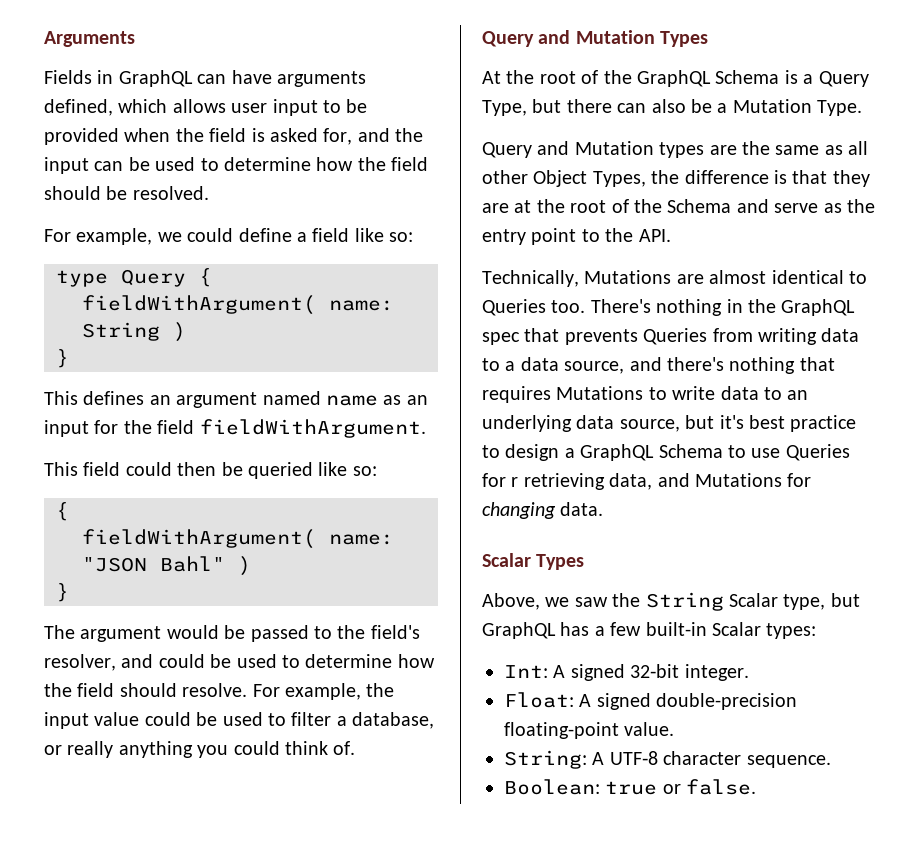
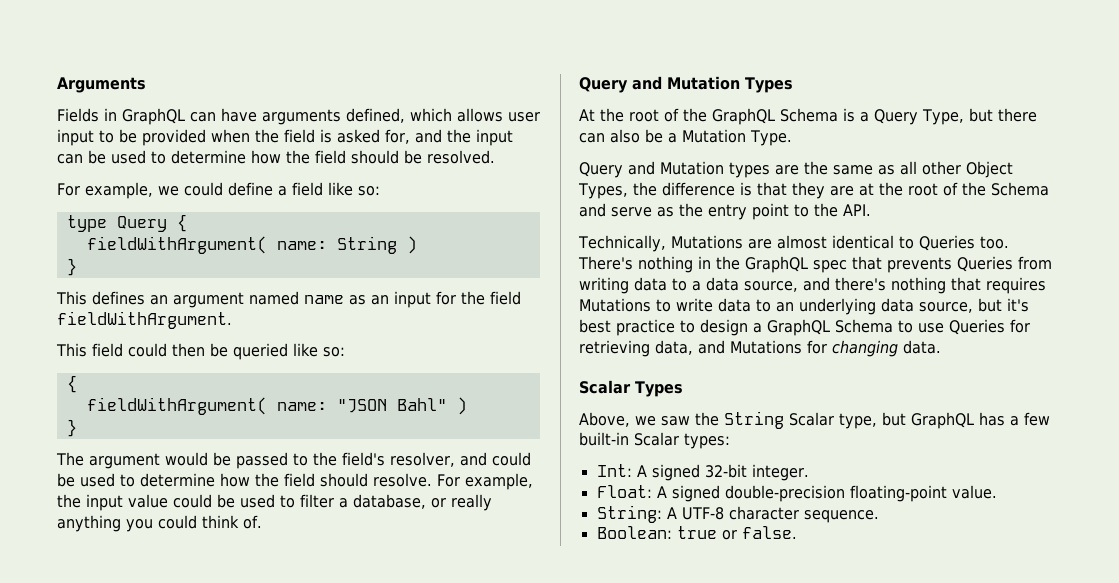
- There's nothing in the GraphQL spec that prevents Queries from writing data to a data source, and there's nothing that requires Mutations to write data to an underlying data source, but it's best practice to design a GraphQL Schema to use Queries for r retrieving data, and Mutations for changing data.
+ There's nothing in the GraphQL spec that prevents Queries from writing data to a data source, and there's nothing that requires Mutations to write data to an underlying data source, but it's best practice to design a GraphQL Schema to use Queries for retrieving data, and Mutations for changing data.

